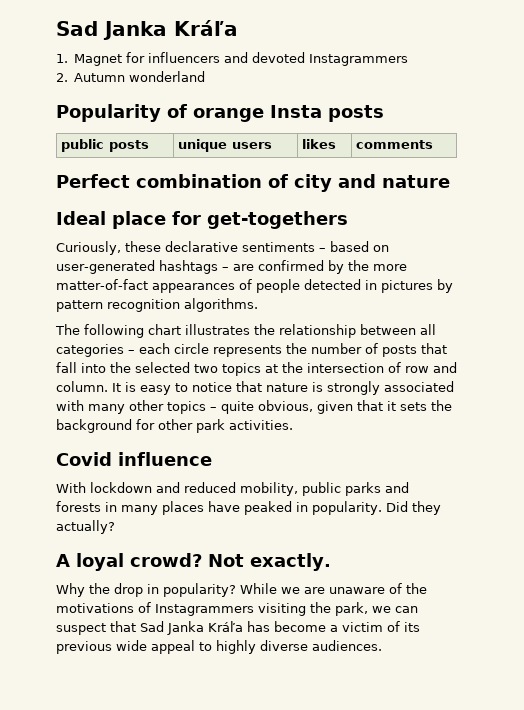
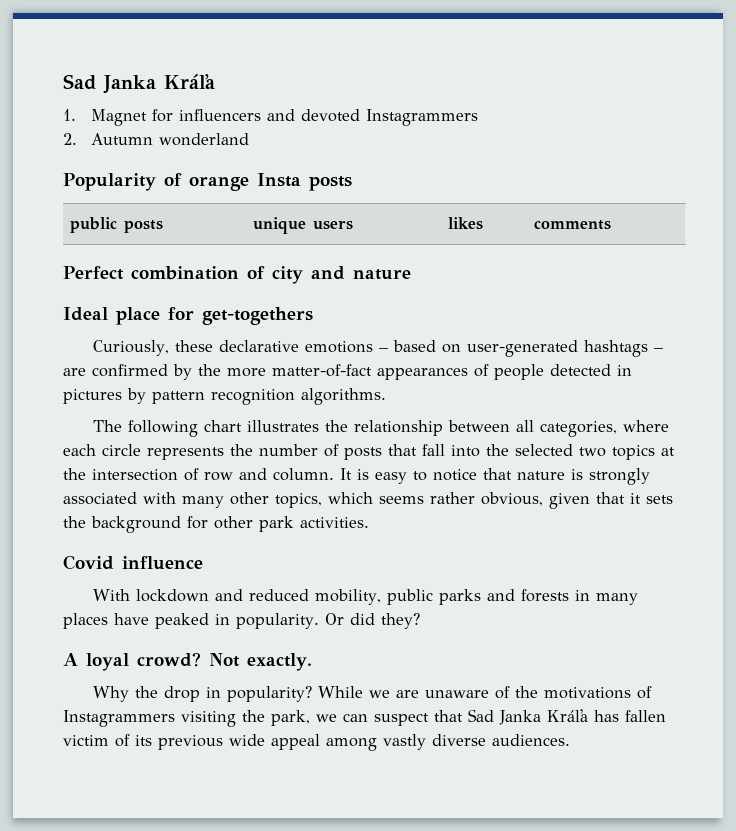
- Curiously, these declarative sentiments – based on user-generated hashtags – are confirmed by the more matter-of-fact appearances of people detected in pictures by pattern recognition algorithms.
+ Curiously, these declarative emotions – based on user-generated hashtags – are confirmed by the more matter-of-fact appearances of people detected in pictures by pattern recognition algorithms.
- The following chart illustrates the relationship between all categories – each circle represents the number of posts that fall into the selected two topics at the intersection of row and column.
+ The following chart illustrates the relationship between all categories, where each circle represents the number of posts that fall into the selected two topics at the intersection of row and column.
- It is easy to notice that nature is strongly associated with many other topics – quite obvious, given that it sets the background for other park activities.
+ It is easy to notice that nature is strongly associated with many other topics, which seems rather obvious, given that it sets the background for other park activities.
- Did they actually?
+ Or did they?
- While we are unaware of the motivations of Instagrammers visiting the park, we can suspect that Sad Janka Kráľa has become a victim of its previous wide appeal to highly diverse audiences.
+ While we are unaware of the motivations of Instagrammers visiting the park, we can suspect that Sad Janka Kráľa has fallen victim of its previous wide appeal among vastly diverse audiences.

